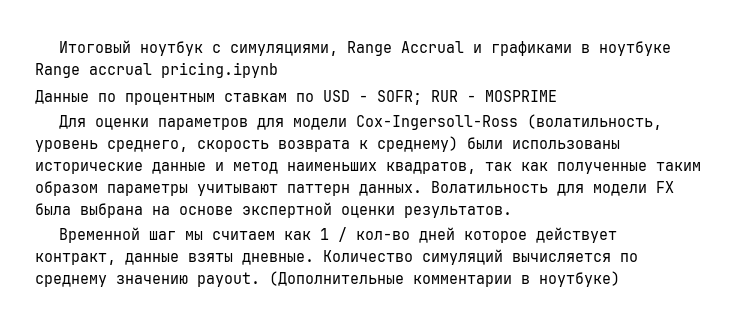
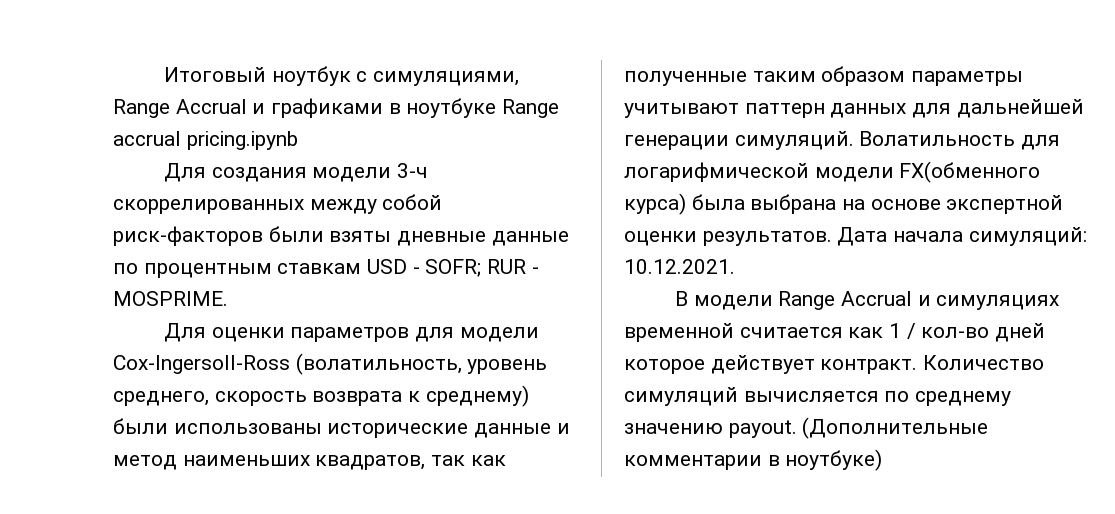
- Данные по процентным ставкам по USD - SOFR; RUR - MOSPRIME
+ Для создания модели 3-ч скоррелированных между собой риск-факторов были взяты дневные данные по процентным ставкам USD - SOFR; RUR - MOSPRIME.
- Для оценки параметров для модели Cox-Ingersoll-Ross (волатильность, уровень среднего, скорость возврата к среднему) были использованы исторические данные и метод наименьших квадратов, так как полученные таким образом параметры учитывают паттерн данных. Волатильность для модели FX была выбрана на основе экспертной оценки результатов.
- Временной шаг мы считаем как 1 / кол-во дней которое действует контракт, данные взяты дневные.
+ Для оценки параметров для модели Cox-Ingersoll-Ross (волатильность, уровень среднего, скорость возврата к среднему) были использованы исторические данные и метод наименьших квадратов, так как полученные таким образом параметры учитывают паттерн данных для дальнейшей генерации симуляций. Волатильность для логарифмической модели FX(обменного курса) была выбрана на основе экспертной оценки результатов. Дата начала симуляций: 10.12.2021.
+ В модели Range Accrual и симуляциях временной считается как 1 / кол-во дней которое действует контракт.

